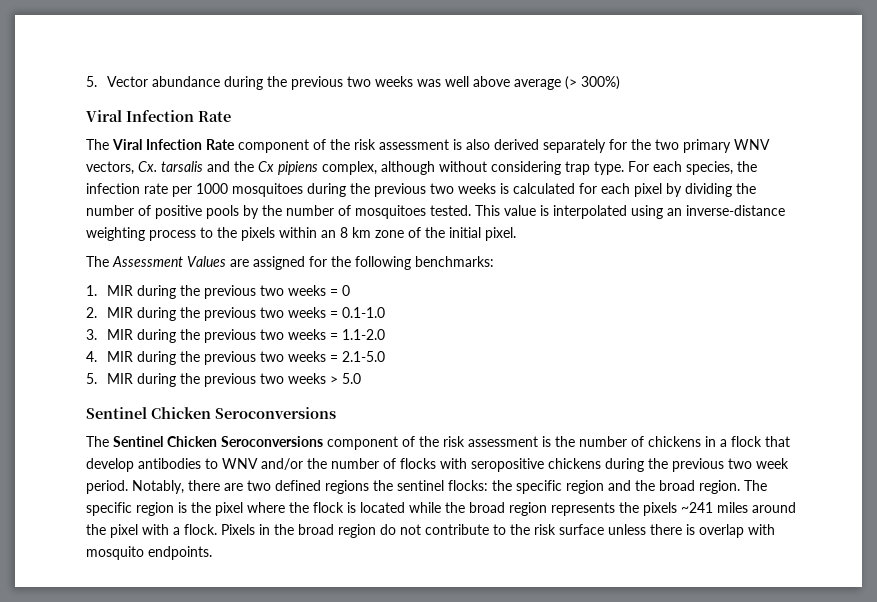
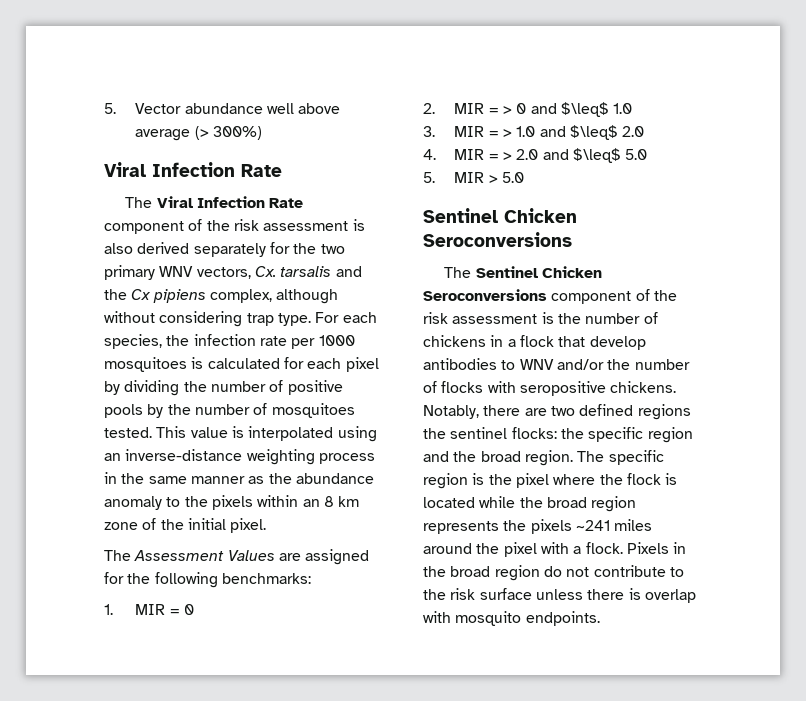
- 5. Vector abundance during the previous two weeks was well above average (> 300%)
+ 5. Vector abundance well above average (> 300%)
- For each species, the infection rate per 1000 mosquitoes during the previous two weeks is calculated for each pixel by dividing the number of positive pools by the number of mosquitoes tested.
+ For each species, the infection rate per 1000 mosquitoes is calculated for each pixel by dividing the number of positive pools by the number of mosquitoes tested.
- This value is interpolated using an inverse-distance weighting process to the pixels within an 8 km zone of the initial pixel.
+ This value is interpolated using an inverse-distance weighting process in the same manner as the abundance anomaly to the pixels within an 8 km zone of the initial pixel.
- 1. MIR during the previous two weeks = 0
+ 1. MIR = 0
- 2. MIR during the previous two weeks = 0.1-1.0
- 3. MIR during the previous two weeks = 1.1-2.0
- 4. MIR during the previous two weeks = 2.1-5.0
- 5. MIR during the previous two weeks > 5.0
+ 2. MIR = > 0 and $\leq$ 1.0
+ 3. MIR = > 1.0 and $\leq$ 2.0
+ 4. MIR = > 2.0 and $\leq$ 5.0
+ 5. MIR > 5.0
- The Sentinel Chicken Seroconversions component of the risk assessment is the number of chickens in a flock that develop antibodies to WNV and/or the number of flocks with seropositive chickens during the previous two week period.
+ The Sentinel Chicken Seroconversions component of the risk assessment is the number of chickens in a flock that develop antibodies to WNV and/or the number of flocks with seropositive chickens.

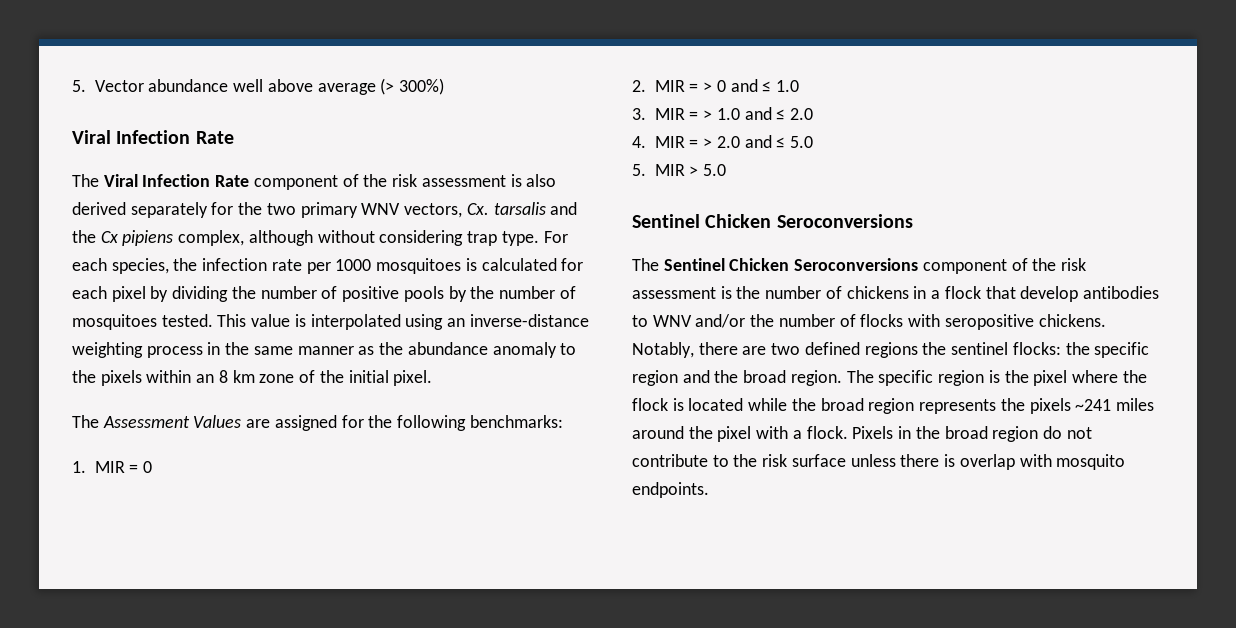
- 2. MIR = > 0 and $\leq$ 1.0
+ 2. MIR = > 0 and ≤ 1.0
- 3. MIR = > 1.0 and $\leq$ 2.0
+ 3. MIR = > 1.0 and ≤ 2.0
- 4. MIR = > 2.0 and $\leq$ 5.0
+ 4. MIR = > 2.0 and ≤ 5.0

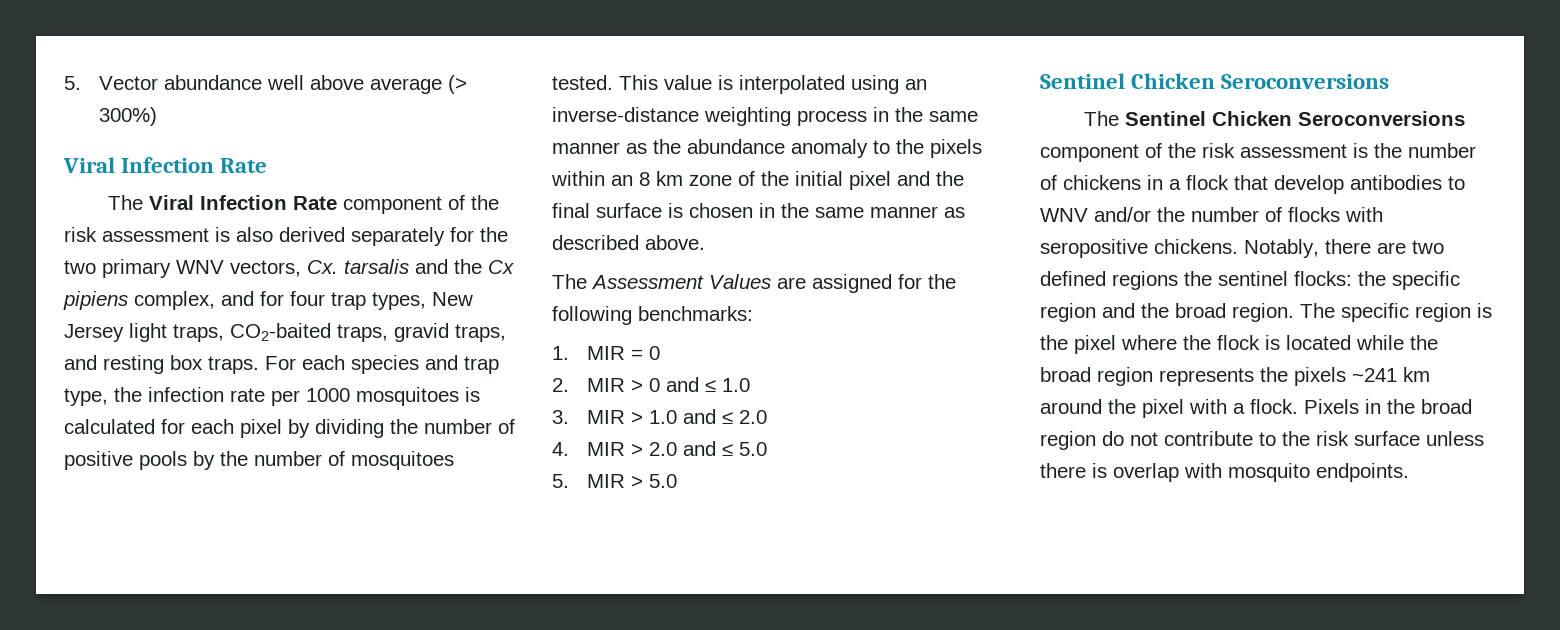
- The Viral Infection Rate component of the risk assessment is also derived separately for the two primary WNV vectors, Cx. tarsalis and the Cx pipiens complex, although without considering trap type. For each species, the infection rate per 1000 mosquitoes is calculated for each pixel by dividing the number of positive pools by the number of mosquitoes tested.
+ The Viral Infection Rate component of the risk assessment is also derived separately for the two primary WNV vectors, Cx. tarsalis and the Cx pipiens complex, and for four trap types, New Jersey light traps, CO2-baited traps, gravid traps, and resting box traps. For each species and trap type, the infection rate per 1000 mosquitoes is calculated for each pixel by dividing the number of positive pools by the number of mosquitoes tested.
- This value is interpolated using an inverse-distance weighting process in the same manner as the abundance anomaly to the pixels within an 8 km zone of the initial pixel.
+ This value is interpolated using an inverse-distance weighting process in the same manner as the abundance anomaly to the pixels within an 8 km zone of the initial pixel and the final surface is chosen in the same manner as described above.
- 2. MIR = > 0 and ≤ 1.0
+ 2. MIR > 0 and ≤ 1.0
- 3. MIR = > 1.0 and ≤ 2.0
+ 3. MIR > 1.0 and ≤ 2.0
- 4. MIR = > 2.0 and ≤ 5.0
+ 4. MIR > 2.0 and ≤ 5.0
- The specific region is the pixel where the flock is located while the broad region represents the pixels ~241 miles around the pixel with a flock.
+ The specific region is the pixel where the flock is located while the broad region represents the pixels ~241 km around the pixel with a flock.

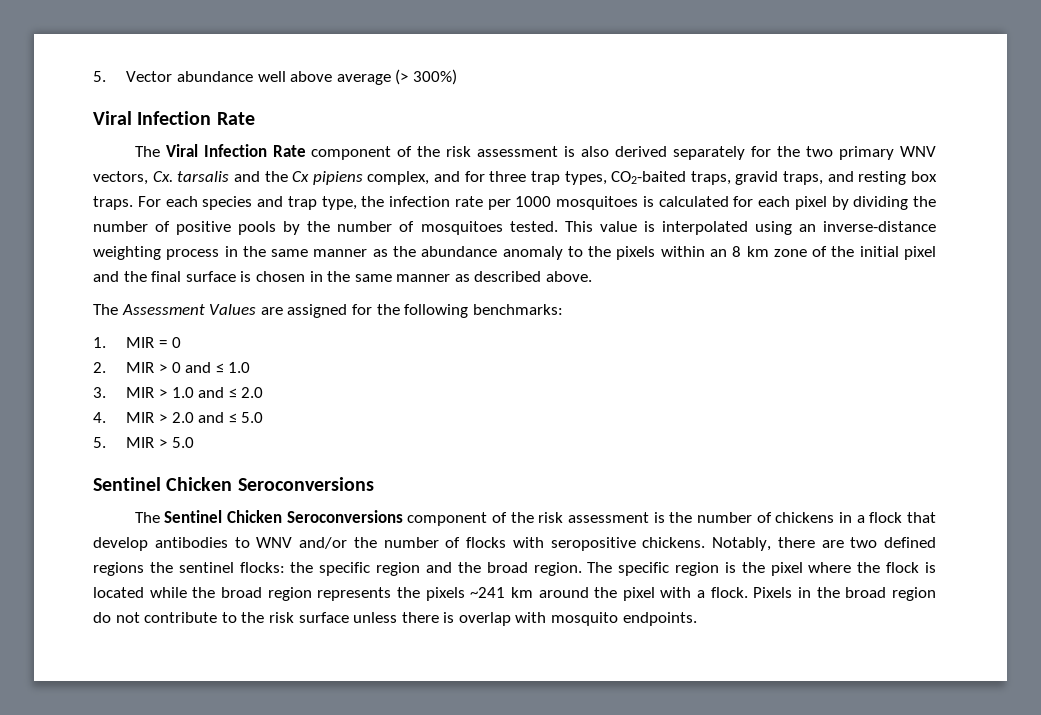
- The Viral Infection Rate component of the risk assessment is also derived separately for the two primary WNV vectors, Cx. tarsalis and the Cx pipiens complex, and for four trap types, New Jersey light traps, CO2-baited traps, gravid traps, and resting box traps.
+ The Viral Infection Rate component of the risk assessment is also derived separately for the two primary WNV vectors, Cx. tarsalis and the Cx pipiens complex, and for three trap types, CO2-baited traps, gravid traps, and resting box traps.

